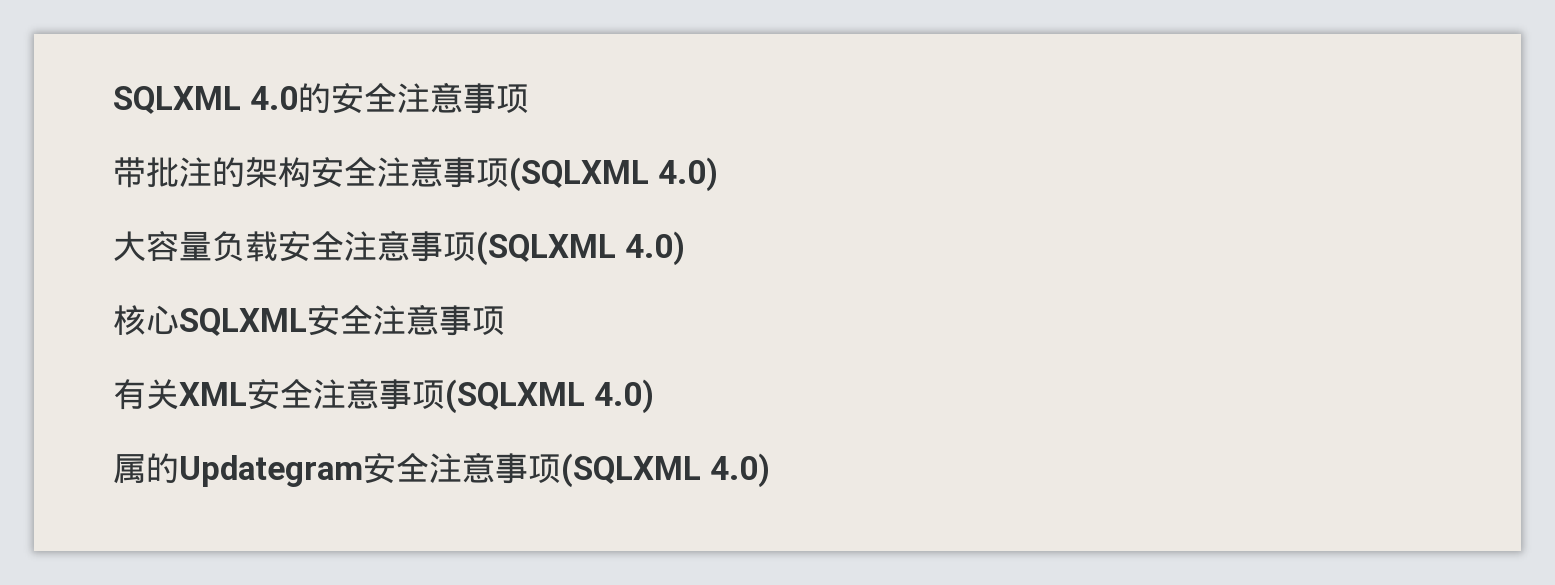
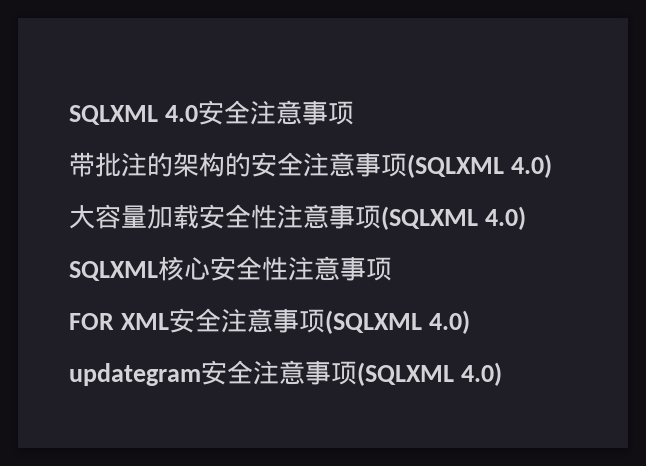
- SQLXML 4.0的安全注意事项
+ SQLXML 4.0安全注意事项
- 带批注的架构安全注意事项(SQLXML 4.0)
+ 带批注的架构的安全注意事项(SQLXML 4.0)
- 大容量负载安全注意事项(SQLXML 4.0)
- 核心SQLXML安全注意事项
- 有关XML安全注意事项(SQLXML 4.0)
+ 大容量加载安全性注意事项(SQLXML 4.0)
+ SQLXML核心安全性注意事项
+ FOR XML安全注意事项(SQLXML 4.0)
- 属的Updategram安全注意事项(SQLXML 4.0)
+ updategram安全注意事项(SQLXML 4.0)

